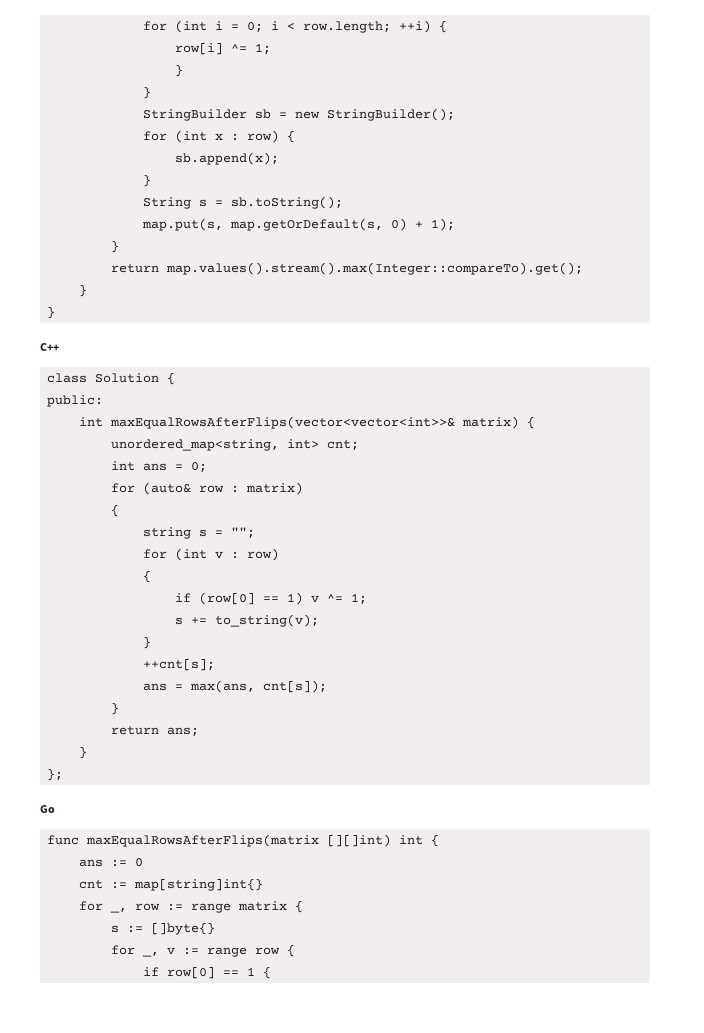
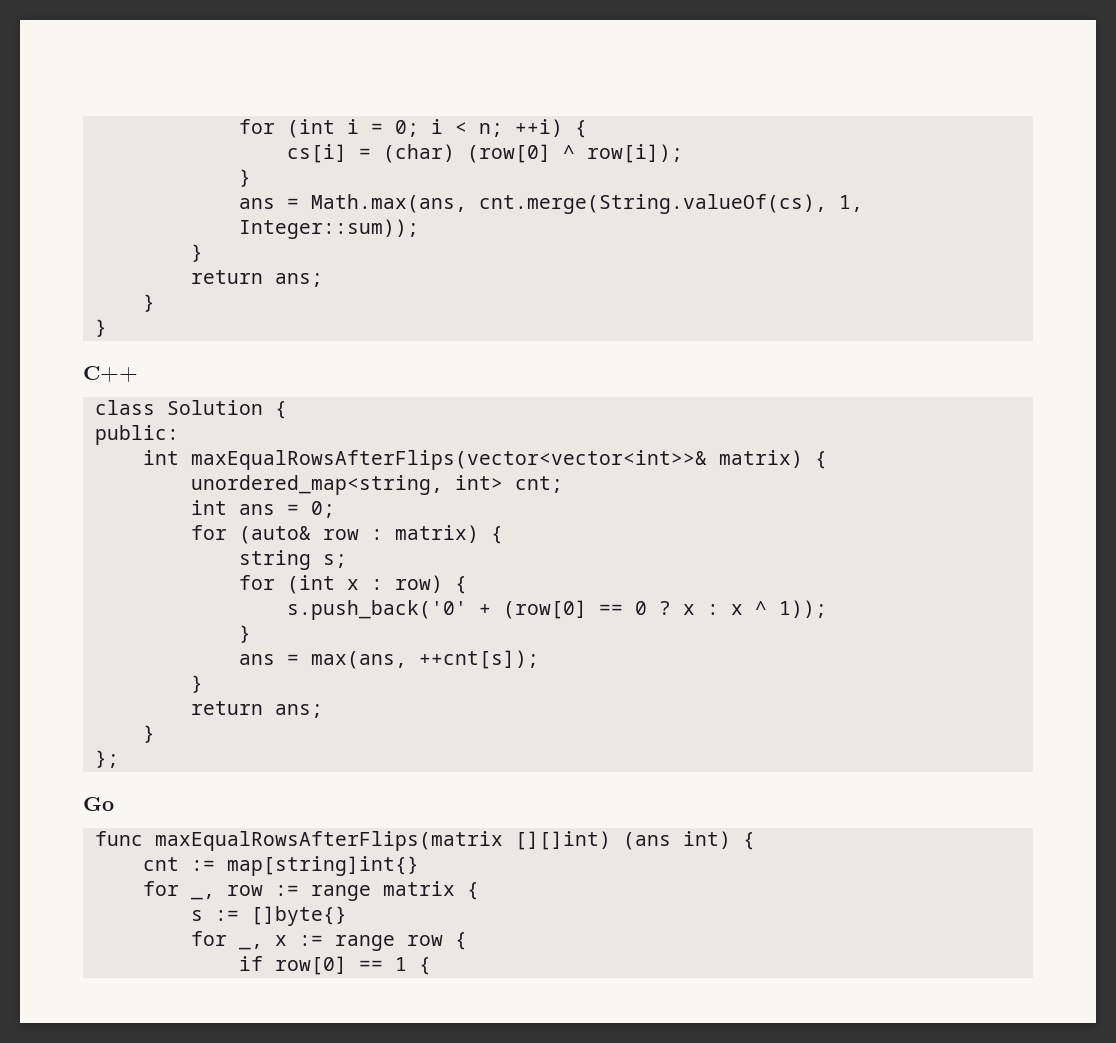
- for (int i = 0; i < row.length; ++i) {
+ for (int i = 0; i < n; ++i) {
- row[i] ^= 1;
+ cs[i] = (char) (row[0] ^ row[i]);
  }
+ ans = Math.max(ans, cnt.merge(String.valueOf(cs), 1, Integer::sum));
  }
- StringBuilder sb = new StringBuilder();
- for (int x : row) {
- sb.append(x);
- }
- String s = sb.toString();
- map.put(s, map.getOrDefault(s, 0) + 1);
- }
- return map.values().stream().max(Integer::compareTo).get();
+ return ans;
- for (auto& row : matrix)
- {
+ for (auto& row : matrix) {
- string s = "";
- for (int v : row)
- {
- if (row[0] == 1) v ^= 1;
- s += to_string(v);
+ string s;
+ for (int x : row) {
+ s.push_back('0' + (row[0] == 0 ? x : x ^ 1));
  }
- ++cnt[s];
- ans = max(ans, cnt[s]);
+ ans = max(ans, ++cnt[s]);
- func maxEqualRowsAfterFlips(matrix [][]int) int {
- ans := 0
+ func maxEqualRowsAfterFlips(matrix [][]int) (ans int) {
- for _, v := range row {
+ for _, x := range row {

